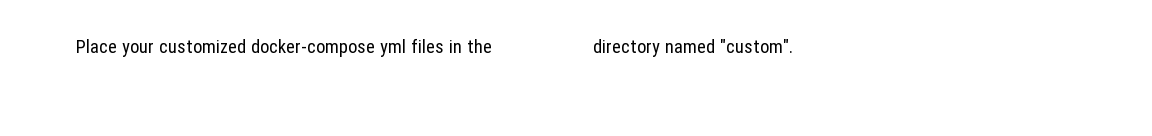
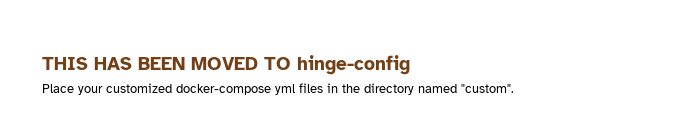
+ THIS HAS BEEN MOVED TO hinge-config

